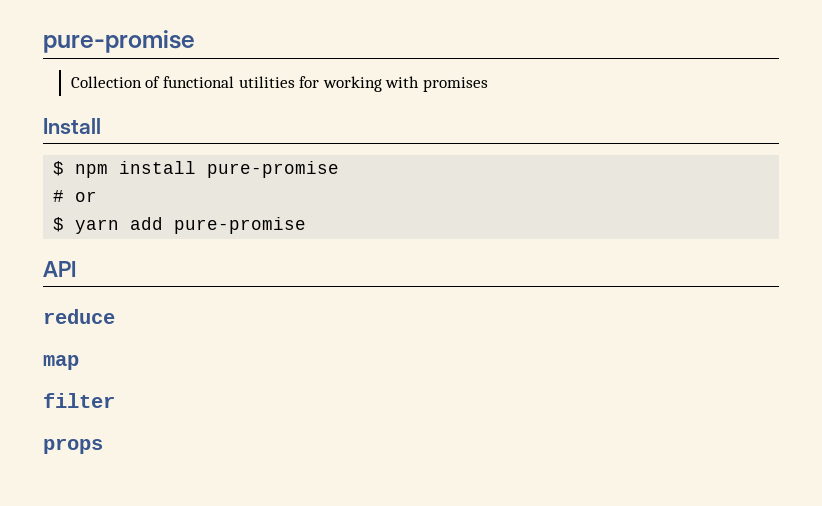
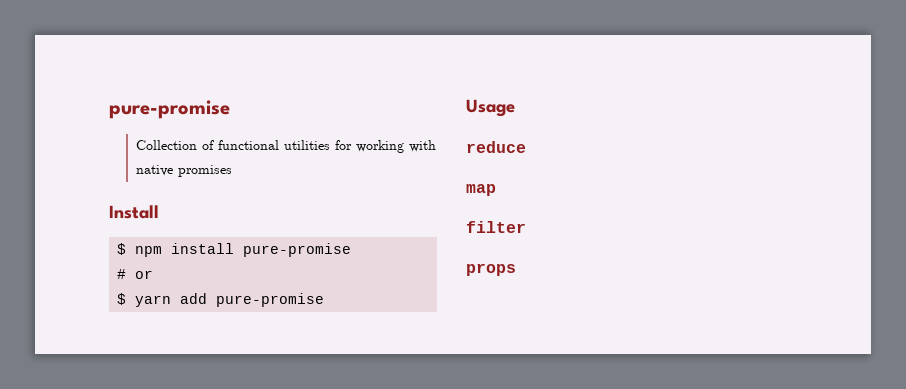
- Collection of functional utilities for working with promises
+ Collection of functional utilities for working with native promises
- API
+ Usage

